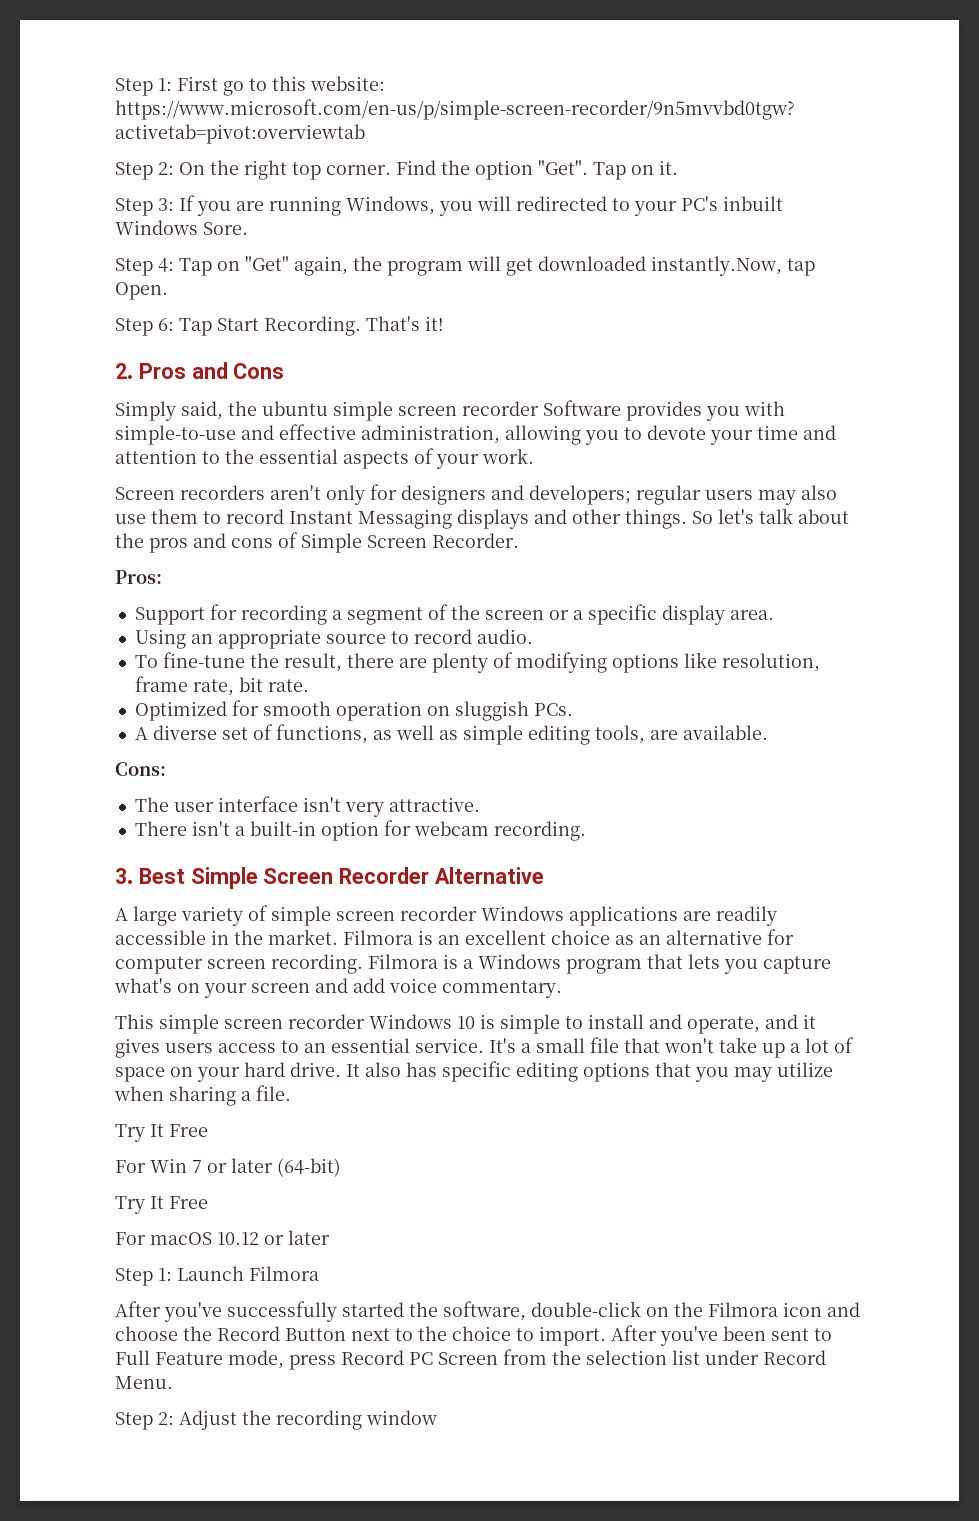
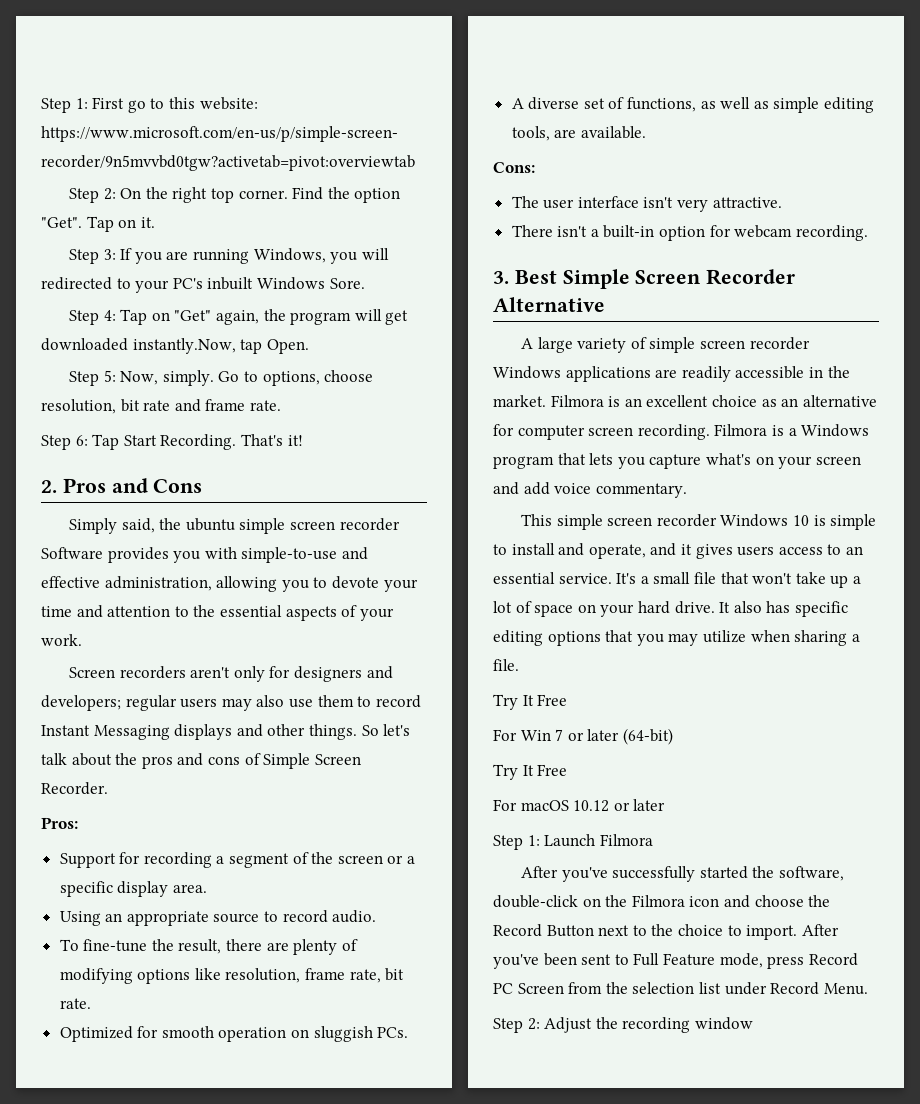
+ Step 5: Now, simply. Go to options, choose resolution, bit rate and frame rate.

